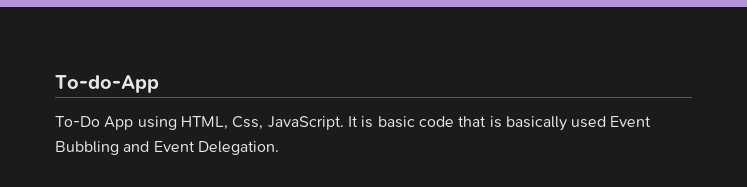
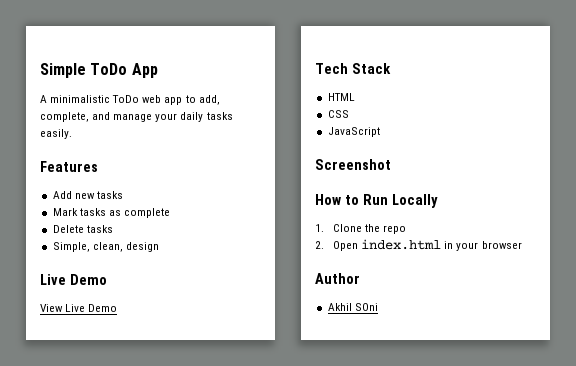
- To-do-App
- To-Do App using HTML, Css, JavaScript. It is basic code that is basically used Event Bubbling and Event Delegation.
+ Simple ToDo App
+ A minimalistic ToDo web app to add, complete, and manage your daily tasks easily.
+ Features
+ Add new tasks
+ Mark tasks as complete
+ Delete tasks
+ Simple, clean, design
+ Live Demo
+ View Live Demo
+ Tech Stack
+ HTML
+ CSS
+ JavaScript
+ Screenshot
+ How to Run Locally
+ 1. Clone the repo
+ 2. Open index.html in your browser
+ Author
+ Akhil SOni

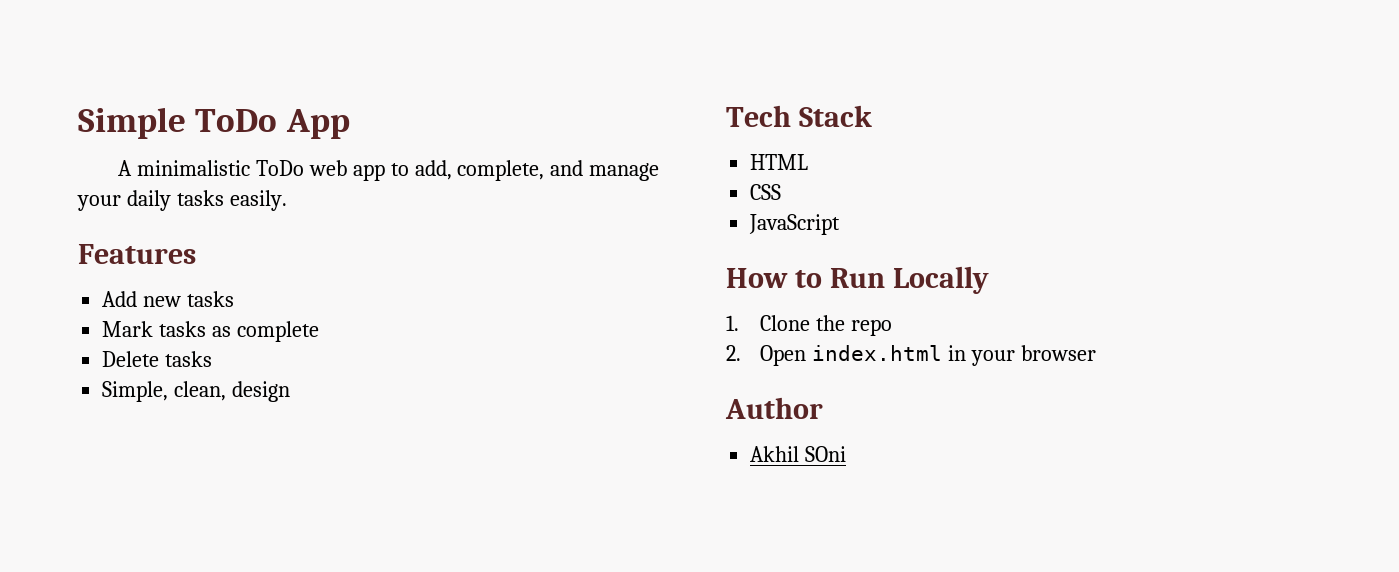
  Simple, clean, design
- Live Demo
- View Live Demo
- Screenshot

